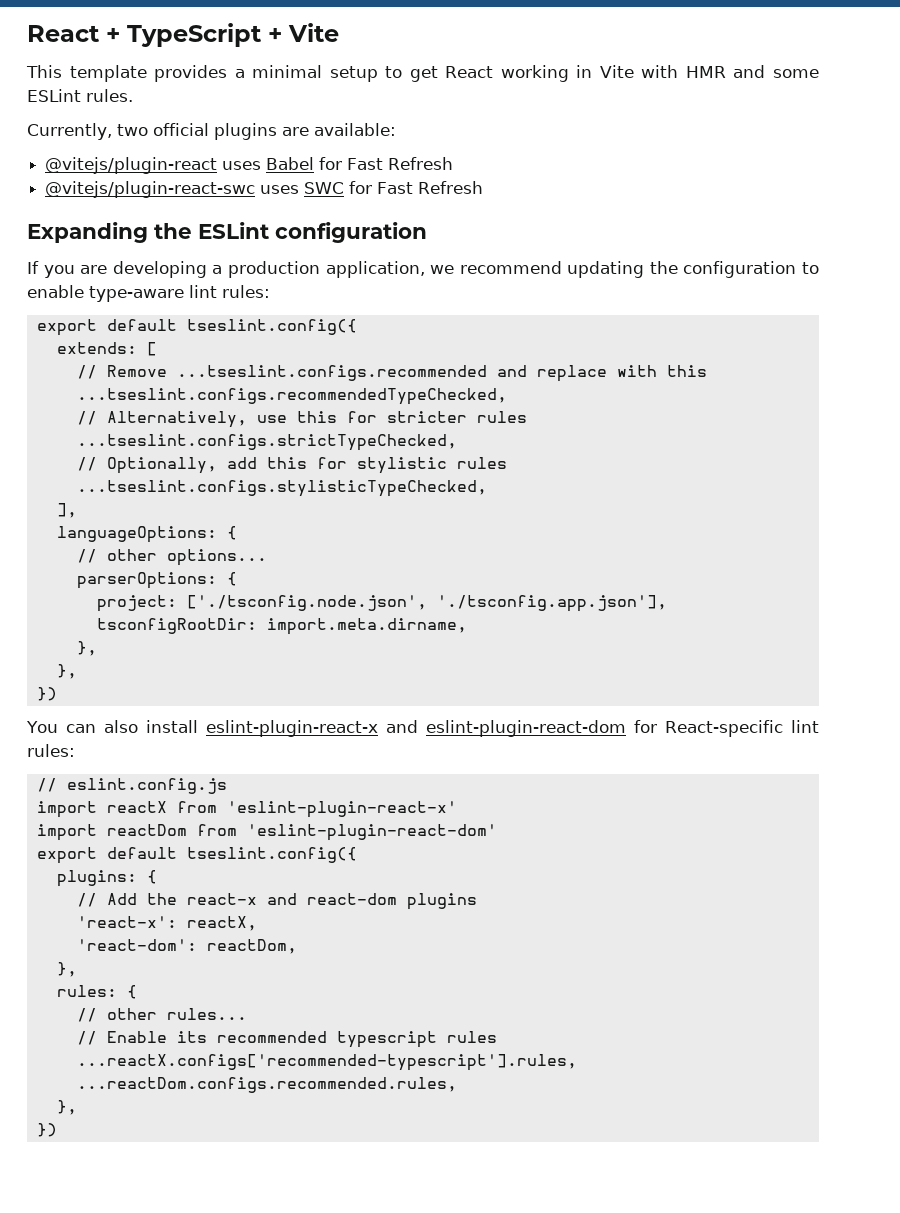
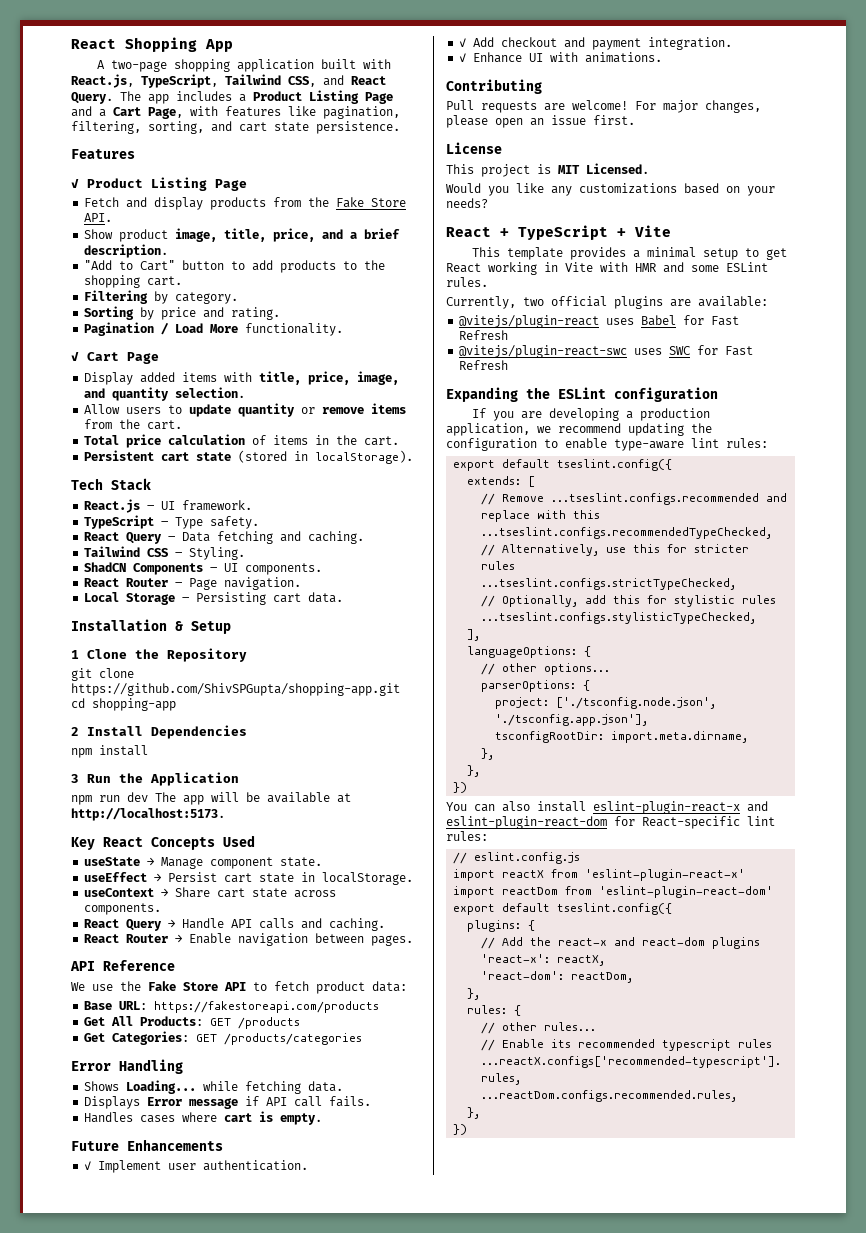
+ React Shopping App
+ A two-page shopping application built with React.js, TypeScript, Tailwind CSS, and React Query. The app includes a Product Listing Page and a Cart Page, with features like pagination, filtering, sorting, and cart state persistence.
+ Features
+ ✓ Product Listing Page
+ Fetch and display products from the Fake Store API.
+ Show product image, title, price, and a brief description.
+ "Add to Cart" button to add products to the shopping cart.
+ Filtering by category.
+ Sorting by price and rating.
+ Pagination / Load More functionality.
+ ✓ Cart Page
+ Display added items with title, price, image, and quantity selection.
+ Allow users to update quantity or remove items from the cart.
+ Total price calculation of items in the cart.
+ Persistent cart state (stored in localStorage).
+ Tech Stack
+ React.js – UI framework.
+ TypeScript – Type safety.
+ React Query – Data fetching and caching.
+ Tailwind CSS – Styling.
+ ShadCN Components – UI components.
+ React Router – Page navigation.
+ Local Storage – Persisting cart data.
+ Installation & Setup
+ 1 Clone the Repository
+ git clone https://github.com/ShivSPGupta/shopping-app.git cd shopping-app
+ 2 Install Dependencies
+ npm install
+ 3 Run the Application
+ npm run dev The app will be available at http://localhost:5173.
+ Key React Concepts Used
+ useState → Manage component state.
+ useEffect → Persist cart state in localStorage.
+ useContext → Share cart state across components.
+ React Query → Handle API calls and caching.
+ React Router → Enable navigation between pages.
+ API Reference
+ We use the Fake Store API to fetch product data:
+ Base URL: https://fakestoreapi.com/products
+ Get All Products: GET /products
+ Get Categories: GET /products/categories
+ Error Handling
+ Shows Loading... while fetching data.
+ Displays Error message if API call fails.
+ Handles cases where cart is empty.
+ Future Enhancements
+ ✓ Implement user authentication.
+ ✓ Add checkout and payment integration.
+ ✓ Enhance UI with animations.
+ Contributing
+ Pull requests are welcome! For major changes, please open an issue first.
+ License
+ This project is MIT Licensed.
+ Would you like any customizations based on your needs?

